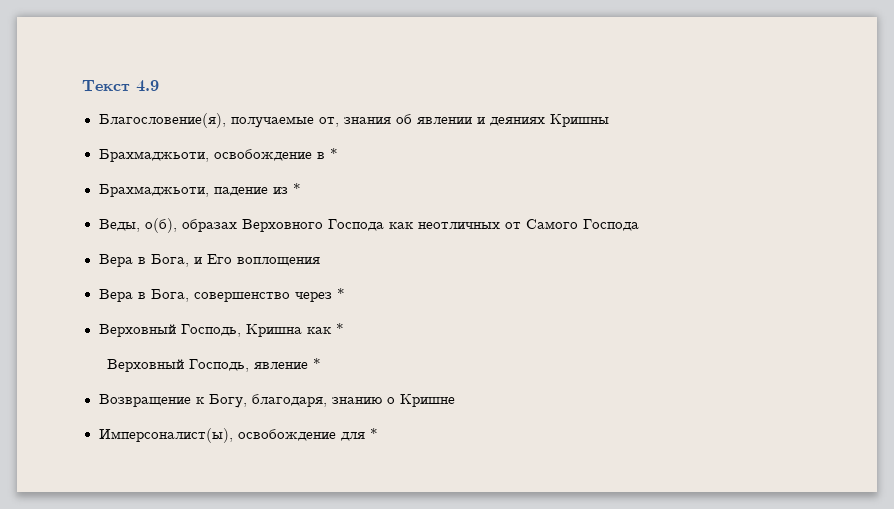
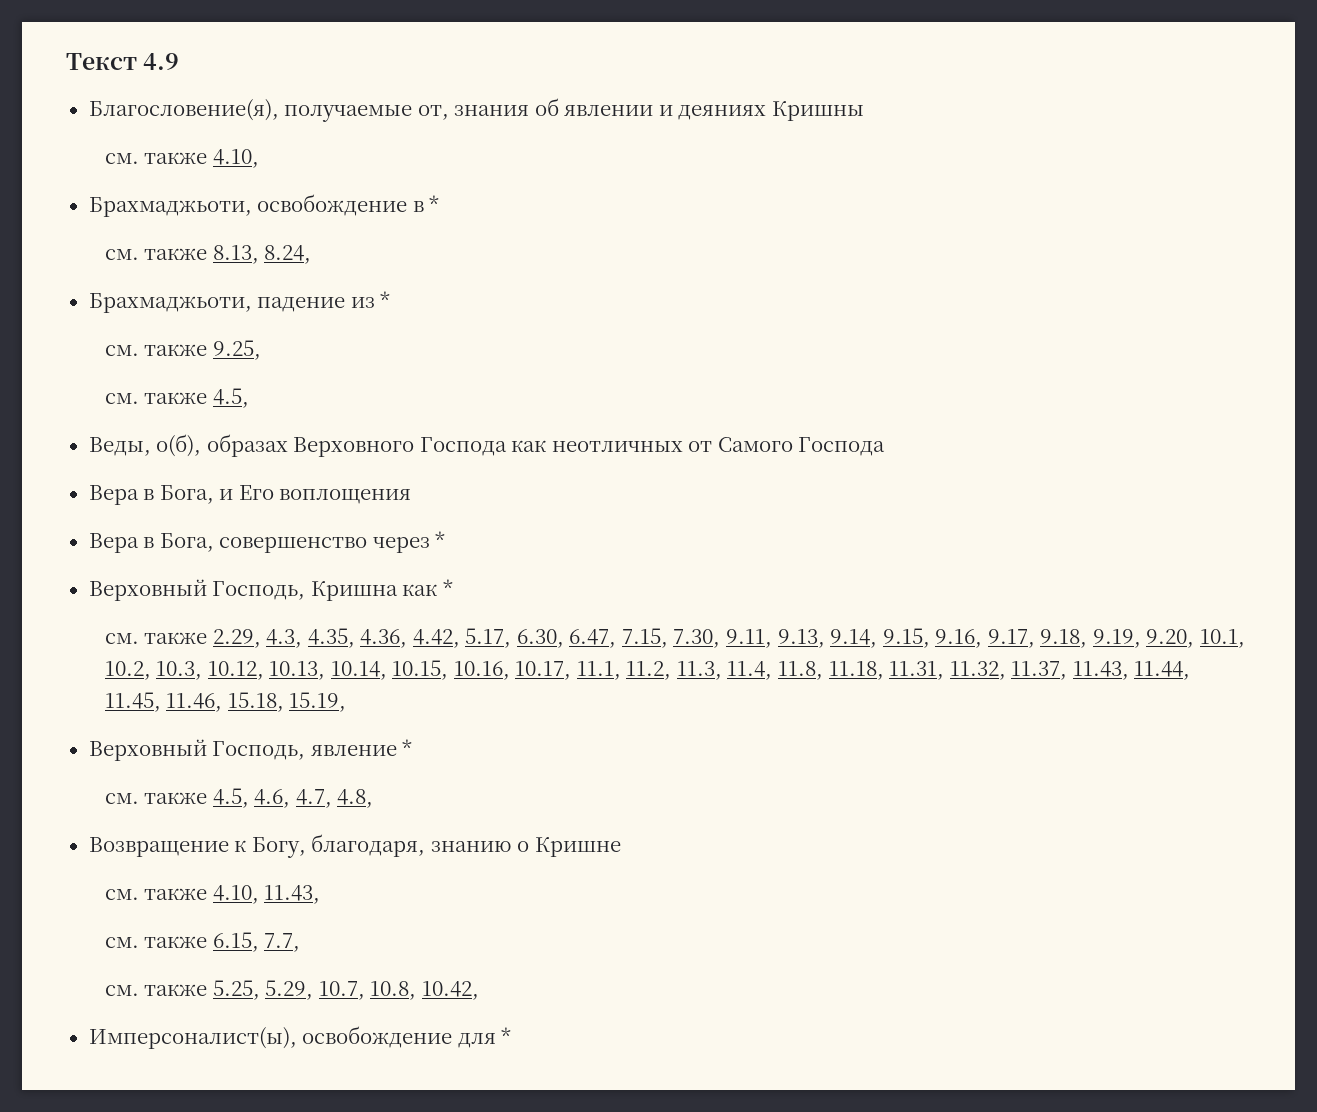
  Благословение(я), получаемые от, знания об явлении и деяниях Кришны
+ см. также 4.10,
+ см. также 8.13, 8.24,
+ см. также 9.25,
+ см. также 4.5,
+ см. также 2.29, 4.3, 4.35, 4.36, 4.42, 5.17, 6.30, 6.47, 7.15, 7.30, 9.11, 9.13, 9.14, 9.15, 9.16, 9.17, 9.18, 9.19, 9.20, 10.1, 10.2, 10.3, 10.12, 10.13, 10.14, 10.15, 10.16, 10.17, 11.1, 11.2, 11.3, 11.4, 11.8, 11.18, 11.31, 11.32, 11.37, 11.43, 11.44, 11.45, 11.46, 15.18, 15.19,
  Верховный Господь, явление *
+ см. также 4.5, 4.6, 4.7, 4.8,
+ см. также 4.10, 11.43,
+ см. также 6.15, 7.7,
+ см. также 5.25, 5.29, 10.7, 10.8, 10.42,

